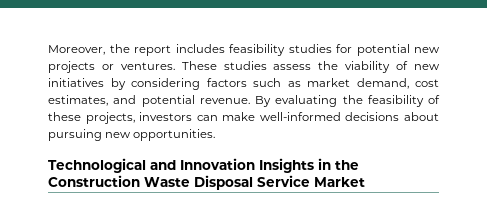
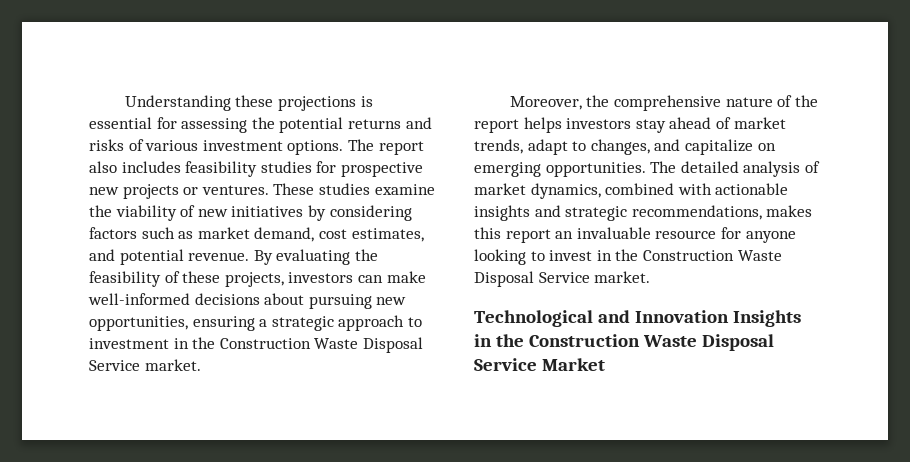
- Moreover, the report includes feasibility studies for potential new projects or ventures.
+ Understanding these projections is essential for assessing the potential returns and risks of various investment options. The report also includes feasibility studies for prospective new projects or ventures.
- These studies assess the viability of new initiatives by considering factors such as market demand, cost estimates, and potential revenue.
+ These studies examine the viability of new initiatives by considering factors such as market demand, cost estimates, and potential revenue.
- By evaluating the feasibility of these projects, investors can make well-informed decisions about pursuing new opportunities.
+ By evaluating the feasibility of these projects, investors can make well-informed decisions about pursuing new opportunities, ensuring a strategic approach to investment in the Construction Waste Disposal Service market.
+ Moreover, the comprehensive nature of the report helps investors stay ahead of market trends, adapt to changes, and capitalize on emerging opportunities. The detailed analysis of market dynamics, combined with actionable insights and strategic recommendations, makes this report an invaluable resource for anyone looking to invest in the Construction Waste Disposal Service market.

